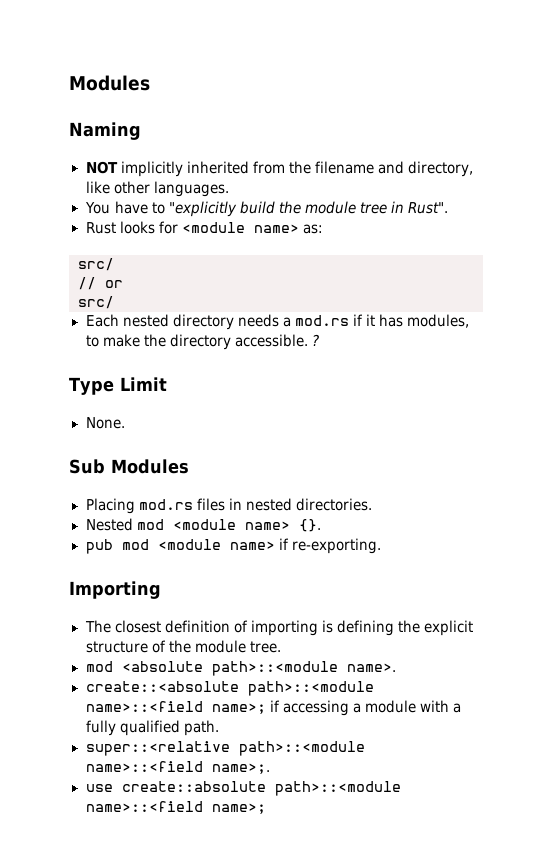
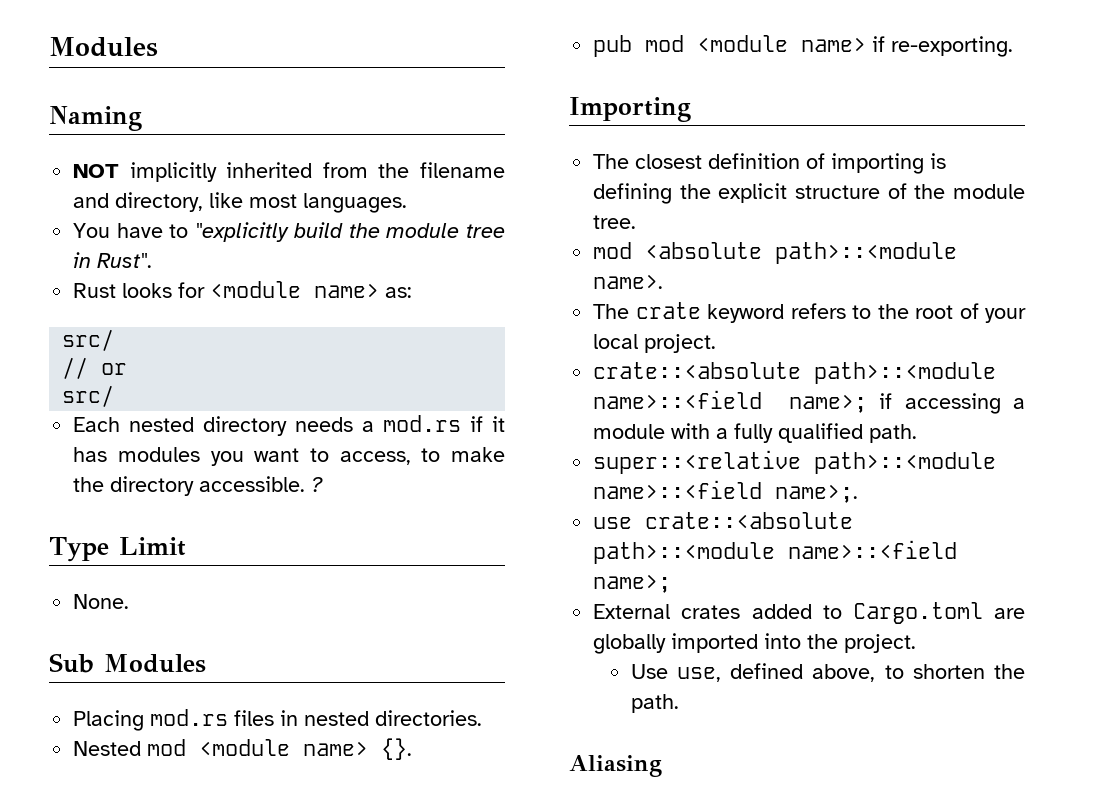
- NOT implicitly inherited from the filename and directory, like other languages.
+ NOT implicitly inherited from the filename and directory, like most languages.
- Each nested directory needs a mod.rs if it has modules, to make the directory accessible.
+ Each nested directory needs a mod.rs if it has modules you want to access, to make the directory accessible.
- create::<absolute path>::<module name>::<field name>; if accessing a module with a fully qualified path.
+ The crate keyword refers to the root of your local project.
+ crate::<absolute path>::<module name>::<field name>; if accessing a module with a fully qualified path.
- use create::absolute path>::<module name>::<field name>;
+ use crate::<absolute path>::<module name>::<field name>;
+ External crates added to Cargo.toml are globally imported into the project.
+ Use use, defined above, to shorten the path.
+ Aliasing

